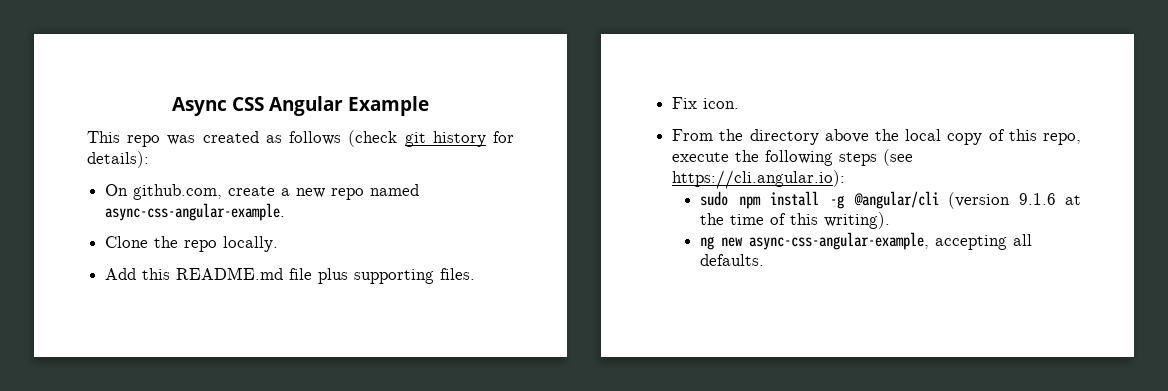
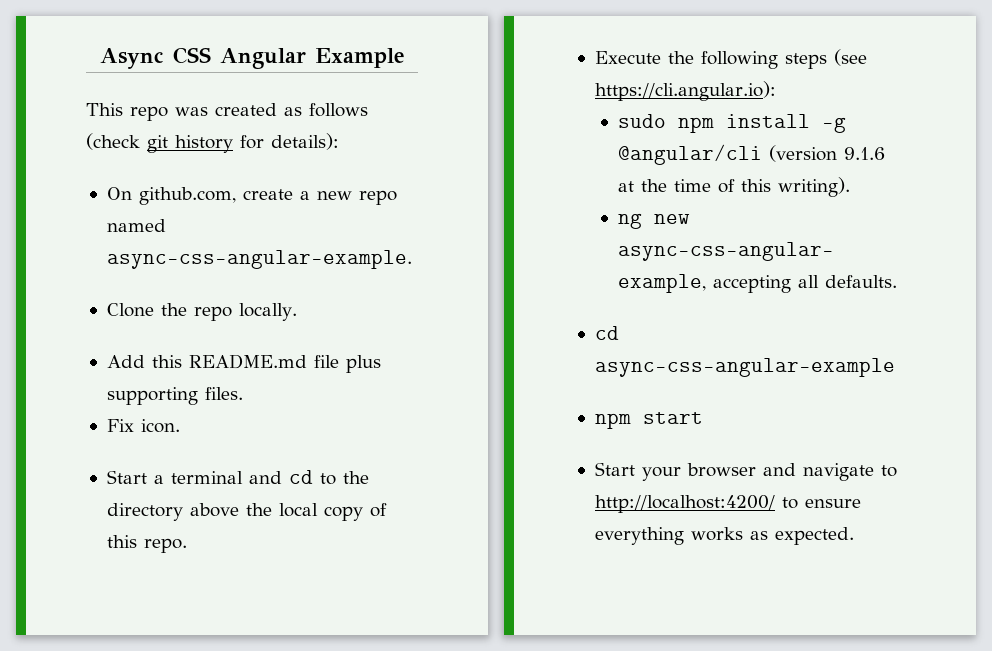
- From the directory above the local copy of this repo, execute the following steps (see https://cli.angular.io):
+ Start a terminal and cd to the directory above the local copy of this repo.
+ Execute the following steps (see https://cli.angular.io):
+ cd async-css-angular-example
+ npm start
+ Start your browser and navigate to http://localhost:4200/ to ensure everything works as expected.

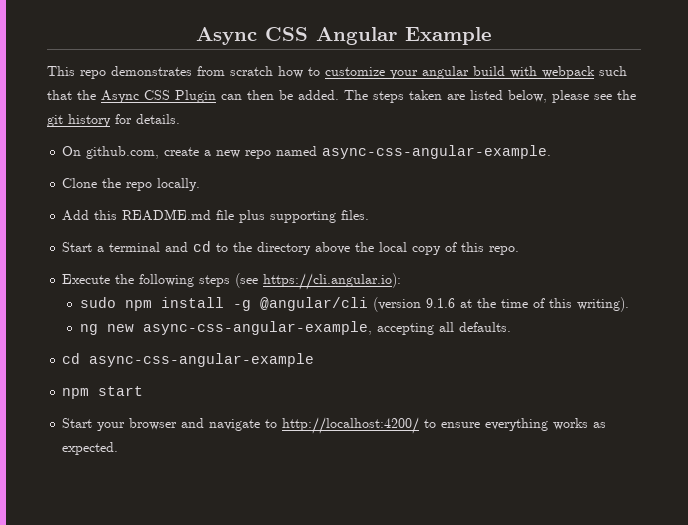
- This repo was created as follows (check git history for details):
+ This repo demonstrates from scratch how to customize your angular build with webpack such that the Async CSS Plugin can then be added. The steps taken are listed below, please see the git history for details.
- Fix icon.

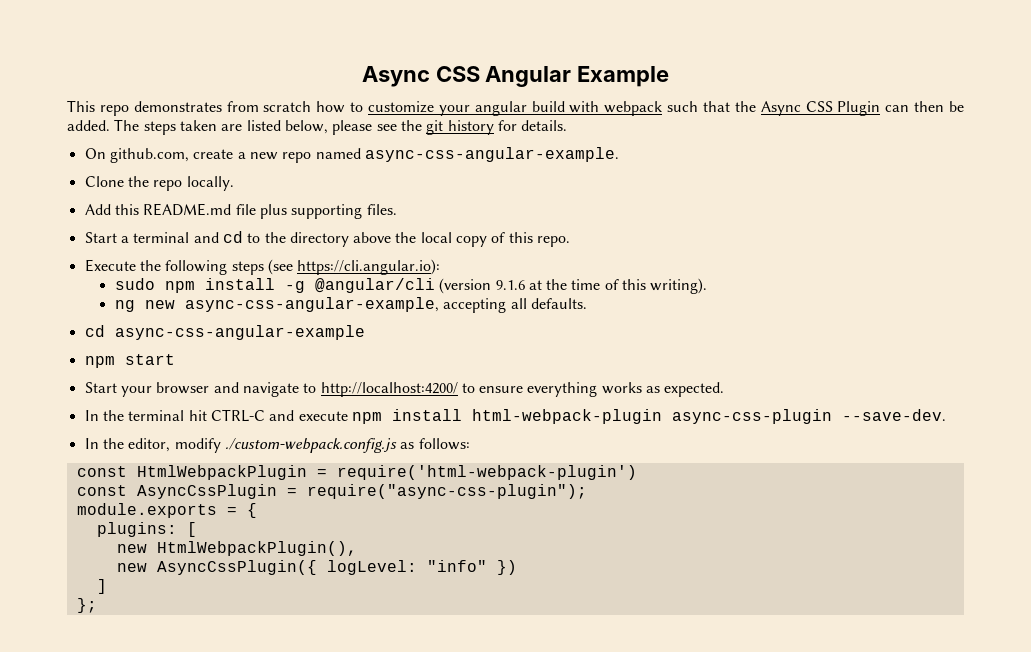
+ In the terminal hit CTRL-C and execute npm install html-webpack-plugin async-css-plugin --save-dev.
+ In the editor, modify ./custom-webpack.config.js as follows:
+ const HtmlWebpackPlugin = require('html-webpack-plugin')
+ const AsyncCssPlugin = require("async-css-plugin");
+ module.exports = {
+ plugins: [
+ new HtmlWebpackPlugin(),
+ new AsyncCssPlugin({ logLevel: "info" })
+ ]
+ };

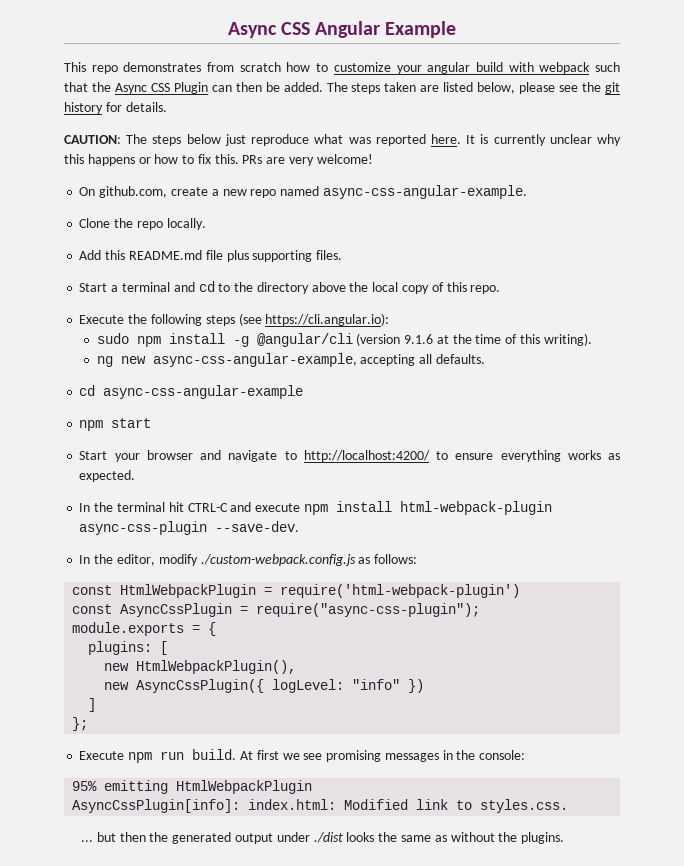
+ CAUTION: The steps below just reproduce what was reported here. It is currently unclear why this happens or how to fix this. PRs are very welcome!
+ Execute npm run build. At first we see promising messages in the console:
+ 95% emitting HtmlWebpackPlugin
+ AsyncCssPlugin[info]: index.html: Modified link to styles.css.
+ ... but then the generated output under ./dist looks the same as without the plugins.

